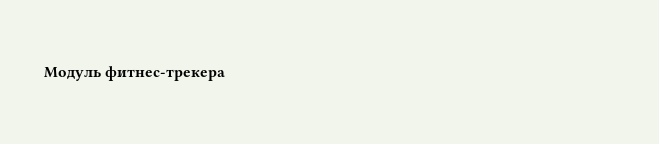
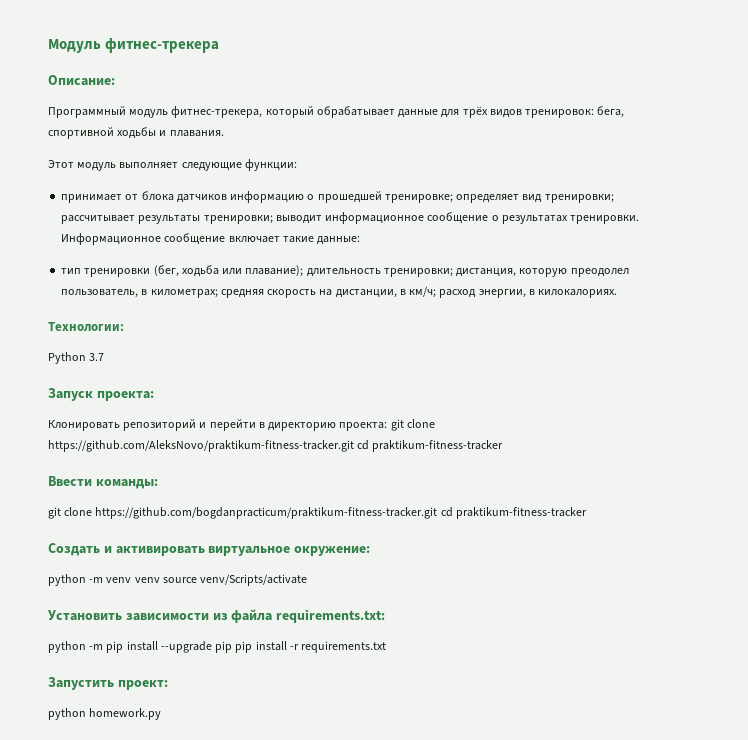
+ Описание:
+ Программный модуль фитнес-трекера, который обрабатывает данные для трёх видов тренировок: бега, спортивной ходьбы и плавания.
+ Этот модуль выполняет следующие функции:
+ принимает от блока датчиков информацию о прошедшей тренировке; определяет вид тренировки; рассчитывает результаты тренировки; выводит информационное сообщение о результатах тренировки. Информационное сообщение включает такие данные:
+ тип тренировки (бег, ходьба или плавание); длительность тренировки; дистанция, которую преодолел пользователь, в километрах; средняя скорость на дистанции, в км/ч; расход энергии, в килокалориях.
+ Технологии:
+ Python 3.7
+ Запуск проекта:
+ Клонировать репозиторий и перейти в директорию проекта: git clone https://github.com/AleksNovo/praktikum-fitness-tracker.git cd praktikum-fitness-tracker
+ Ввести команды:
+ git clone https://github.com/bogdanpracticum/praktikum-fitness-tracker.git cd praktikum-fitness-tracker
+ Cоздать и активировать виртуальное окружение:
+ python -m venv venv source venv/Scripts/activate
+ Установить зависимости из файла requirements.txt:
+ python -m pip install --upgrade pip pip install -r requirements.txt
+ Запустить проект:
+ python homework.py

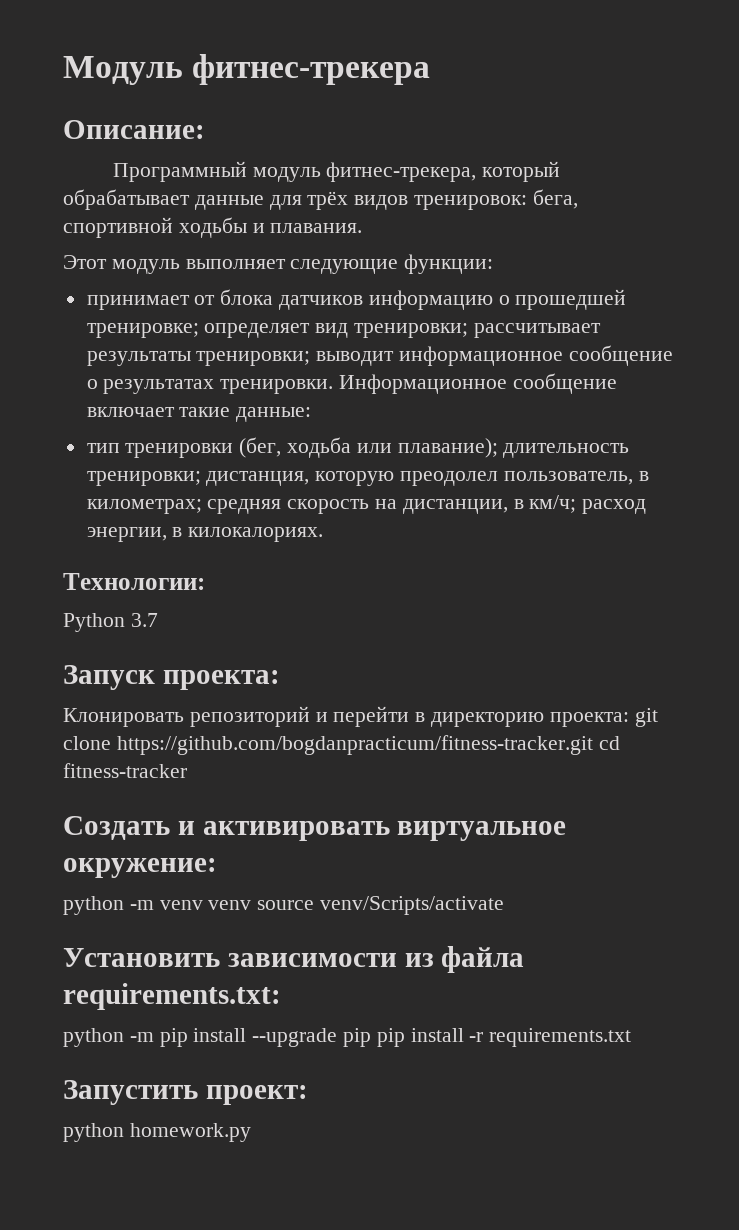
- Клонировать репозиторий и перейти в директорию проекта: git clone https://github.com/AleksNovo/praktikum-fitness-tracker.git cd praktikum-fitness-tracker
- Ввести команды:
- git clone https://github.com/bogdanpracticum/praktikum-fitness-tracker.git cd praktikum-fitness-tracker
+ Клонировать репозиторий и перейти в директорию проекта: git clone https://github.com/bogdanpracticum/fitness-tracker.git cd fitness-tracker

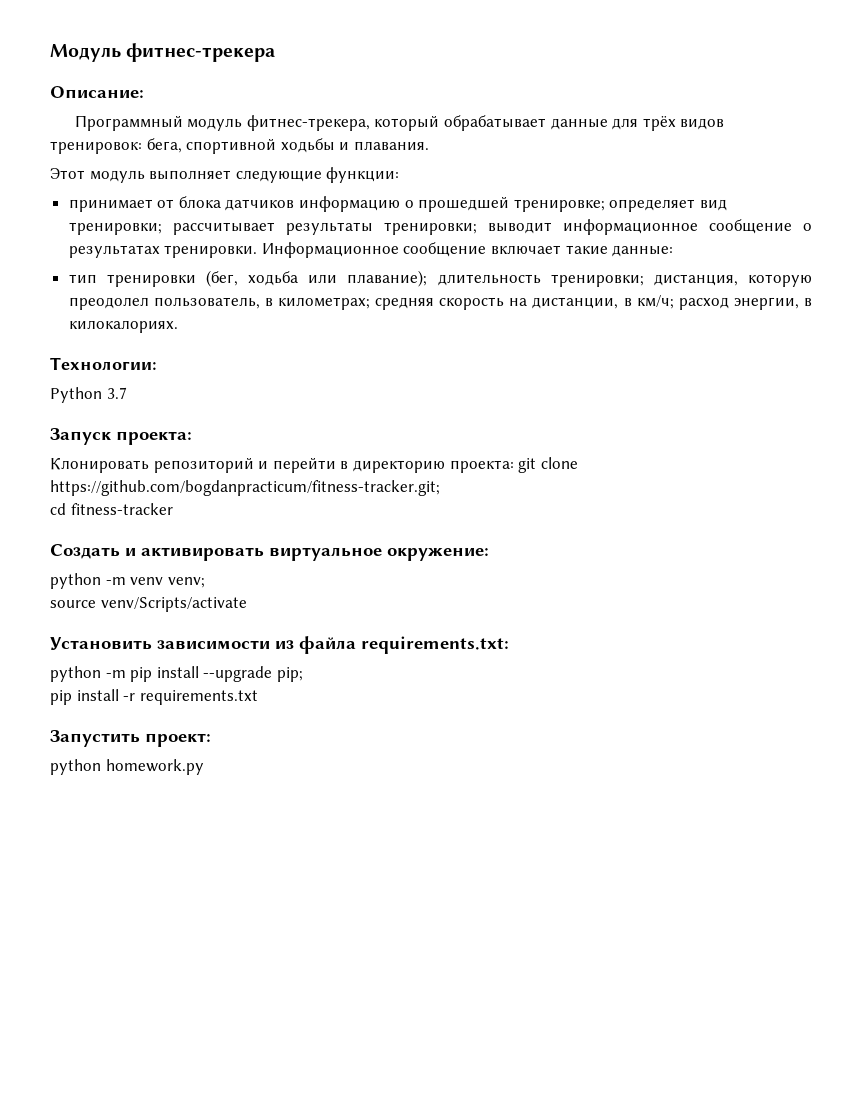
- Клонировать репозиторий и перейти в директорию проекта: git clone https://github.com/bogdanpracticum/fitness-tracker.git cd fitness-tracker
+ Клонировать репозиторий и перейти в директорию проекта: git clone https://github.com/bogdanpracticum/fitness-tracker.git;
+ cd fitness-tracker
- python -m venv venv source venv/Scripts/activate
+ python -m venv venv;
+ source venv/Scripts/activate
- python -m pip install --upgrade pip pip install -r requirements.txt
+ python -m pip install --upgrade pip;
+ pip install -r requirements.txt

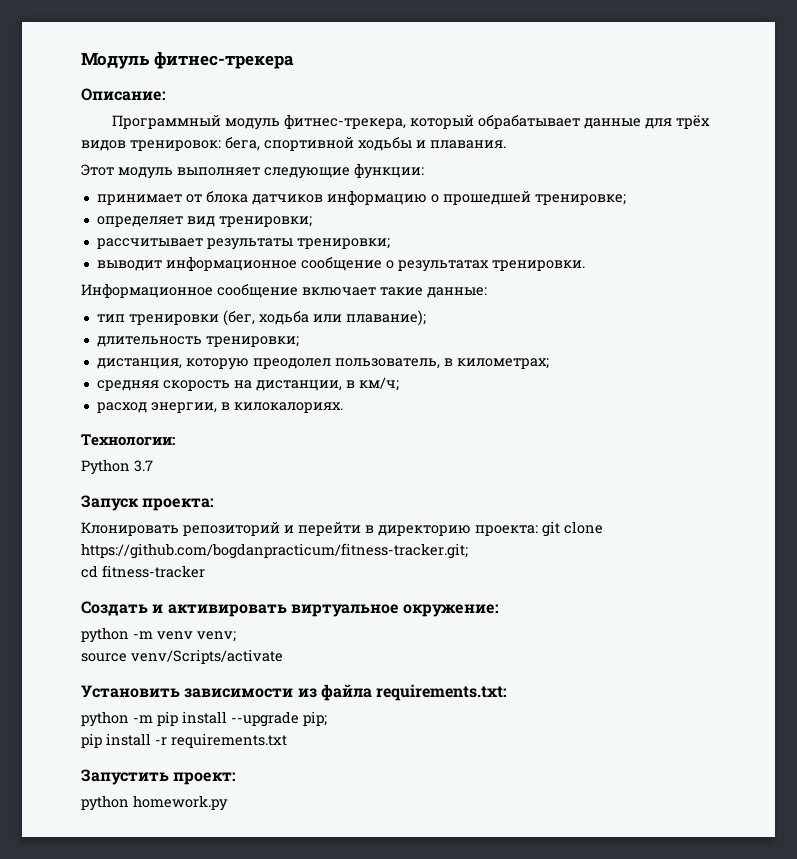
- принимает от блока датчиков информацию о прошедшей тренировке; определяет вид тренировки; рассчитывает результаты тренировки; выводит информационное сообщение о результатах тренировки. Информационное сообщение включает такие данные:
+ принимает от блока датчиков информацию о прошедшей тренировке;
+ определяет вид тренировки;
+ рассчитывает результаты тренировки;
+ выводит информационное сообщение о результатах тренировки.
+ Информационное сообщение включает такие данные:
- тип тренировки (бег, ходьба или плавание); длительность тренировки; дистанция, которую преодолел пользователь, в километрах; средняя скорость на дистанции, в км/ч; расход энергии, в килокалориях.
+ тип тренировки (бег, ходьба или плавание);
+ длительность тренировки;
+ дистанция, которую преодолел пользователь, в километрах;
+ средняя скорость на дистанции, в км/ч;
+ расход энергии, в килокалориях.

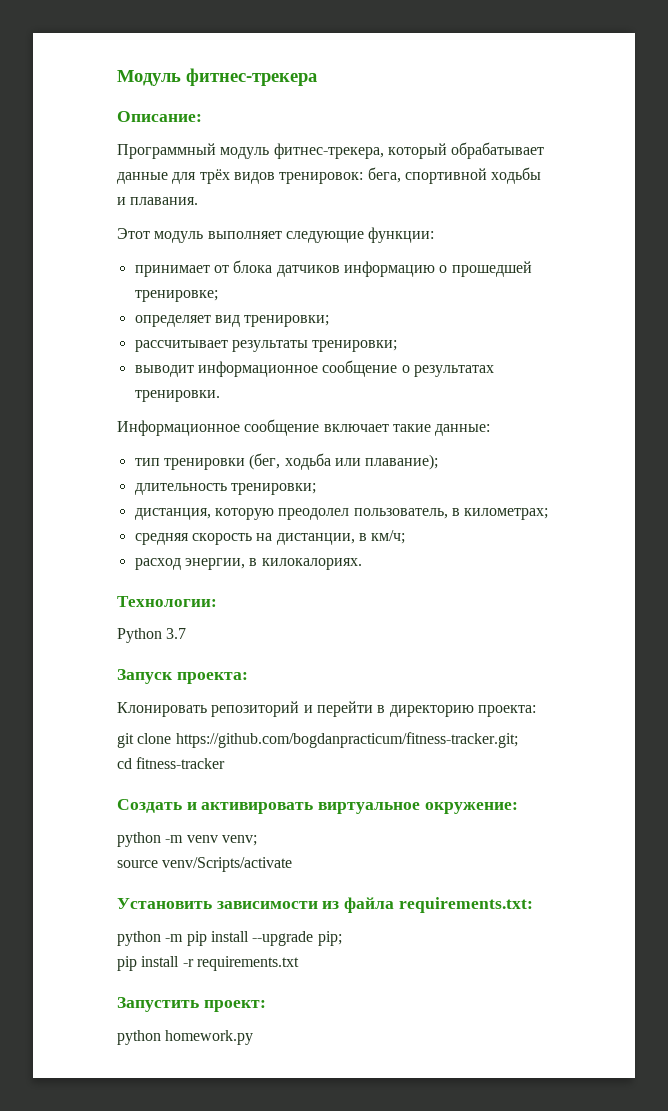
- Клонировать репозиторий и перейти в директорию проекта: git clone https://github.com/bogdanpracticum/fitness-tracker.git;
+ Клонировать репозиторий и перейти в директорию проекта:
+ git clone https://github.com/bogdanpracticum/fitness-tracker.git;

